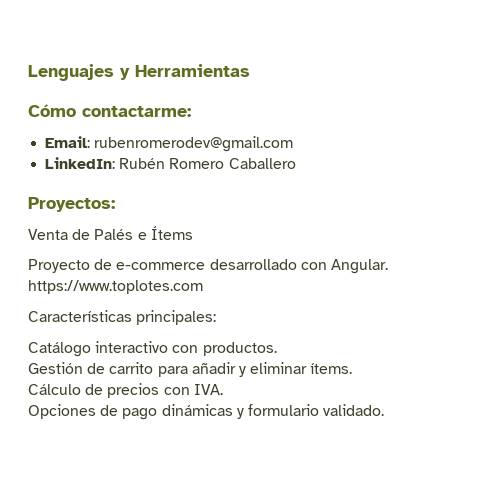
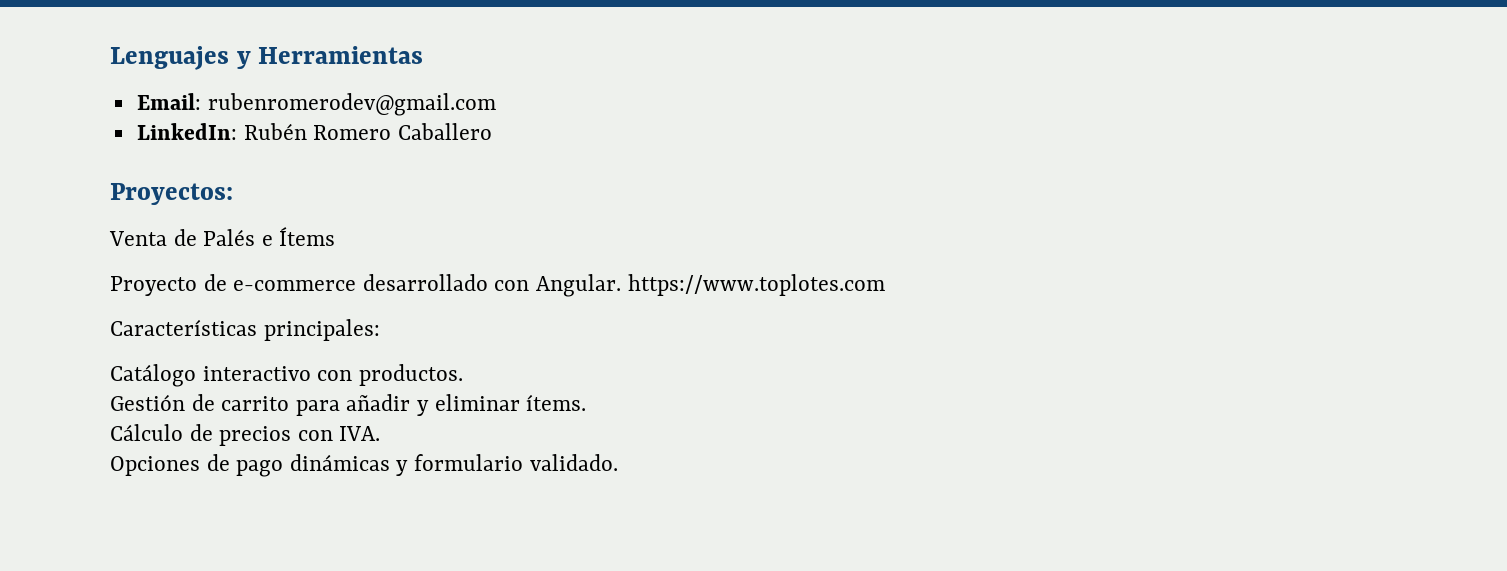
- Cómo contactarme:

